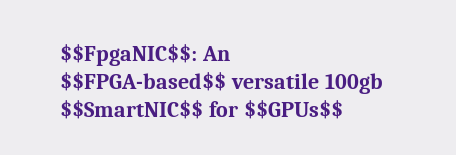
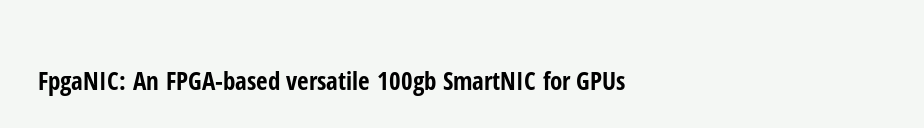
- $$FpgaNIC$$: An $$FPGA-based$$ versatile 100gb $$SmartNIC$$ for $$GPUs$$
+ FpgaNIC: An FPGA-based versatile 100gb SmartNIC for GPUs

